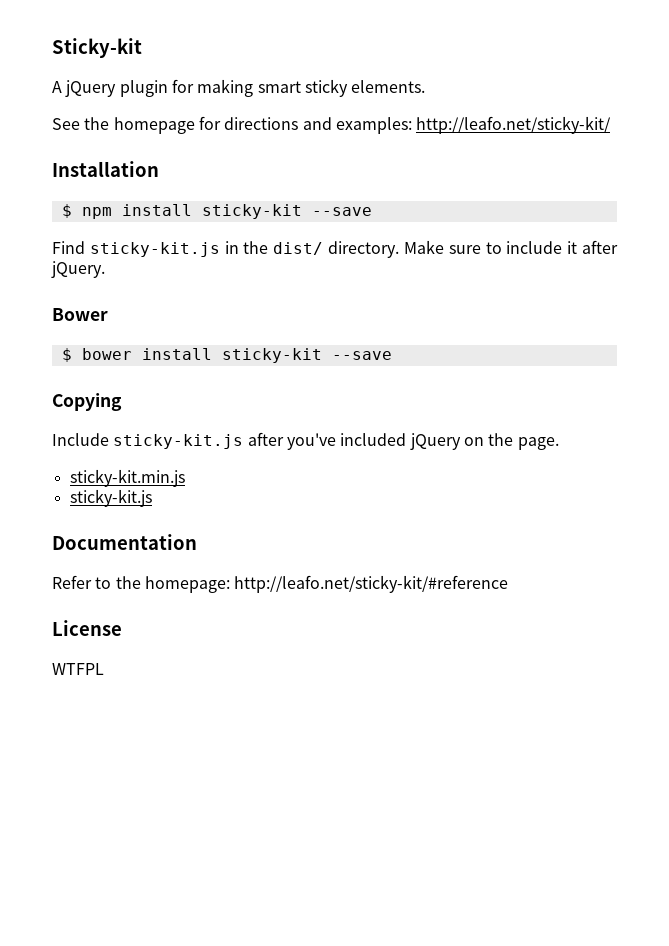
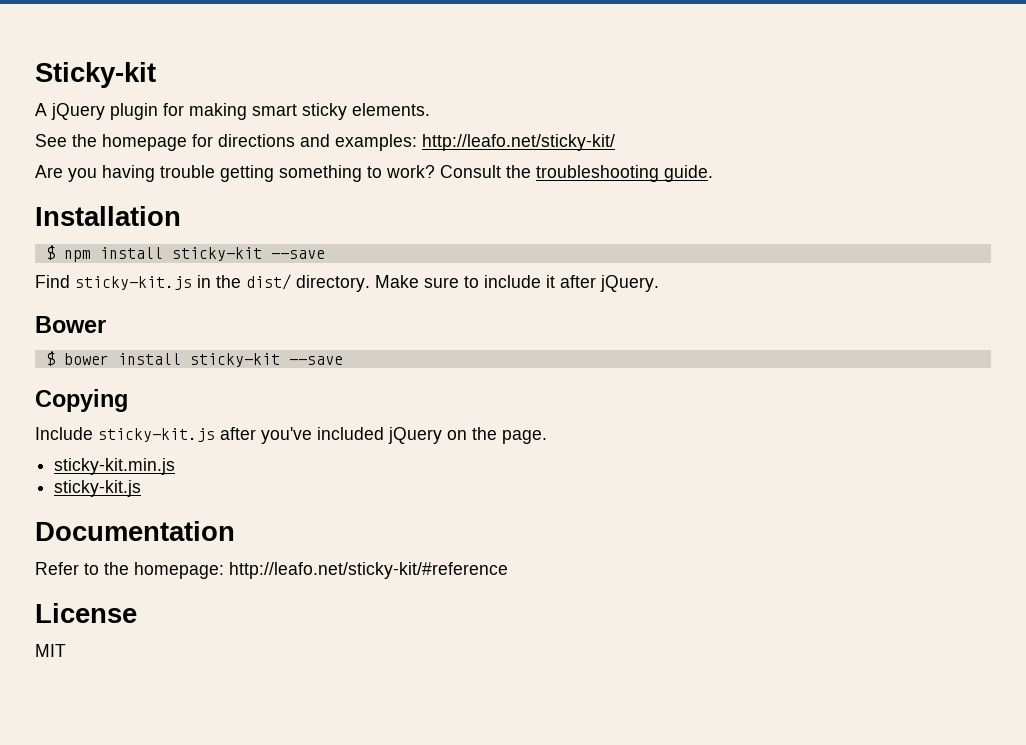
+ Are you having trouble getting something to work? Consult the troubleshooting guide.
- WTFPL
+ MIT

